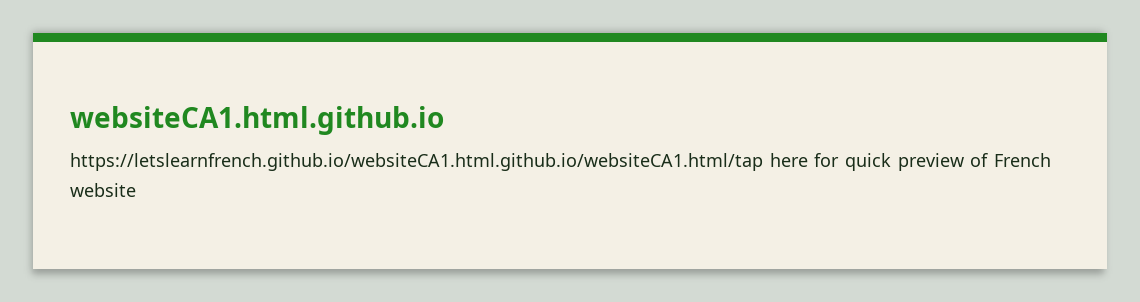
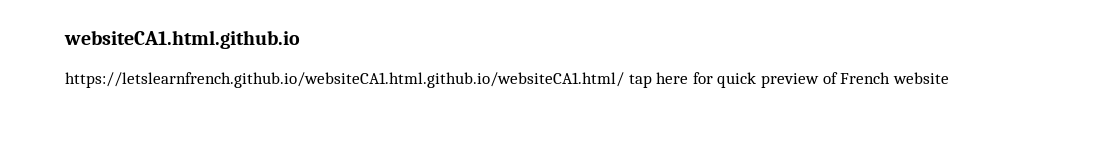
- https://letslearnfrench.github.io/websiteCA1.html.github.io/websiteCA1.html/tap here for quick preview of French website
+ https://letslearnfrench.github.io/websiteCA1.html.github.io/websiteCA1.html/ tap here for quick preview of French website

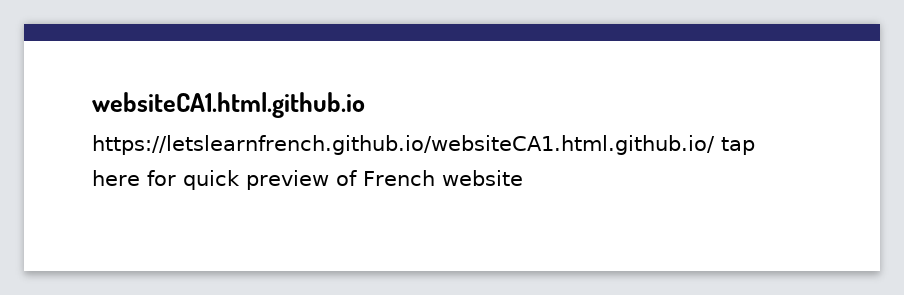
- https://letslearnfrench.github.io/websiteCA1.html.github.io/websiteCA1.html/ tap here for quick preview of French website
+ https://letslearnfrench.github.io/websiteCA1.html.github.io/ tap here for quick preview of French website

